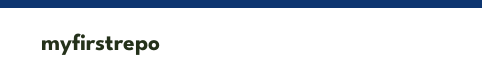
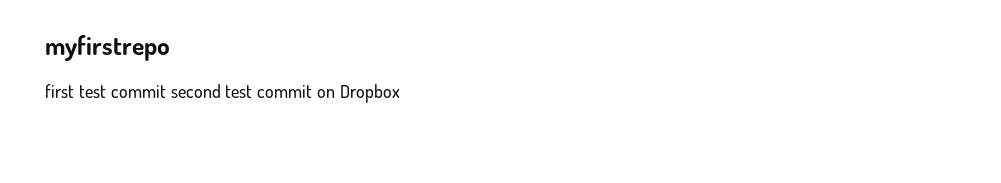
+ first test commit second test commit on Dropbox

